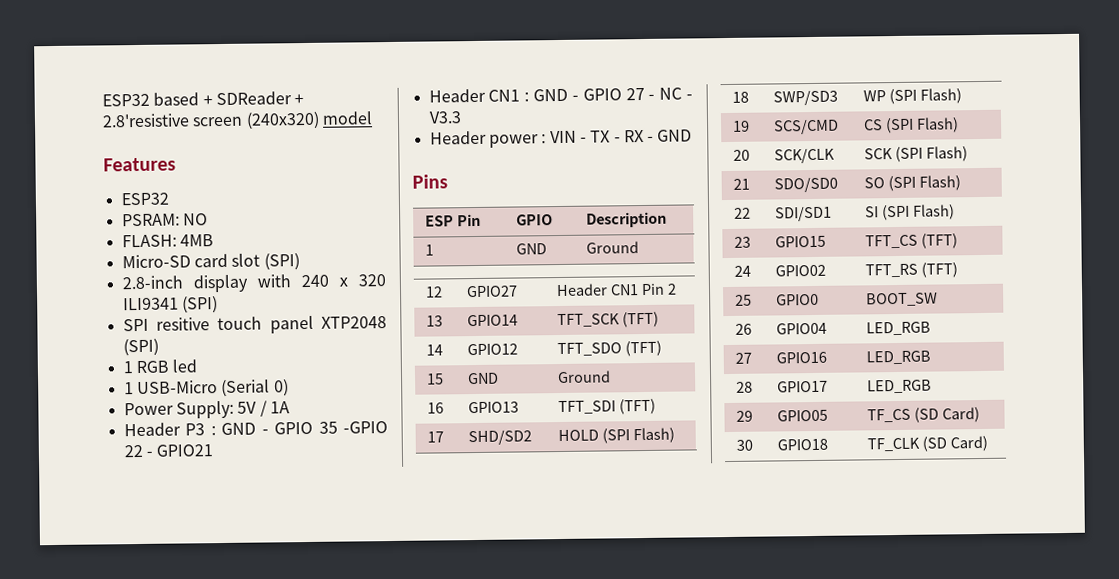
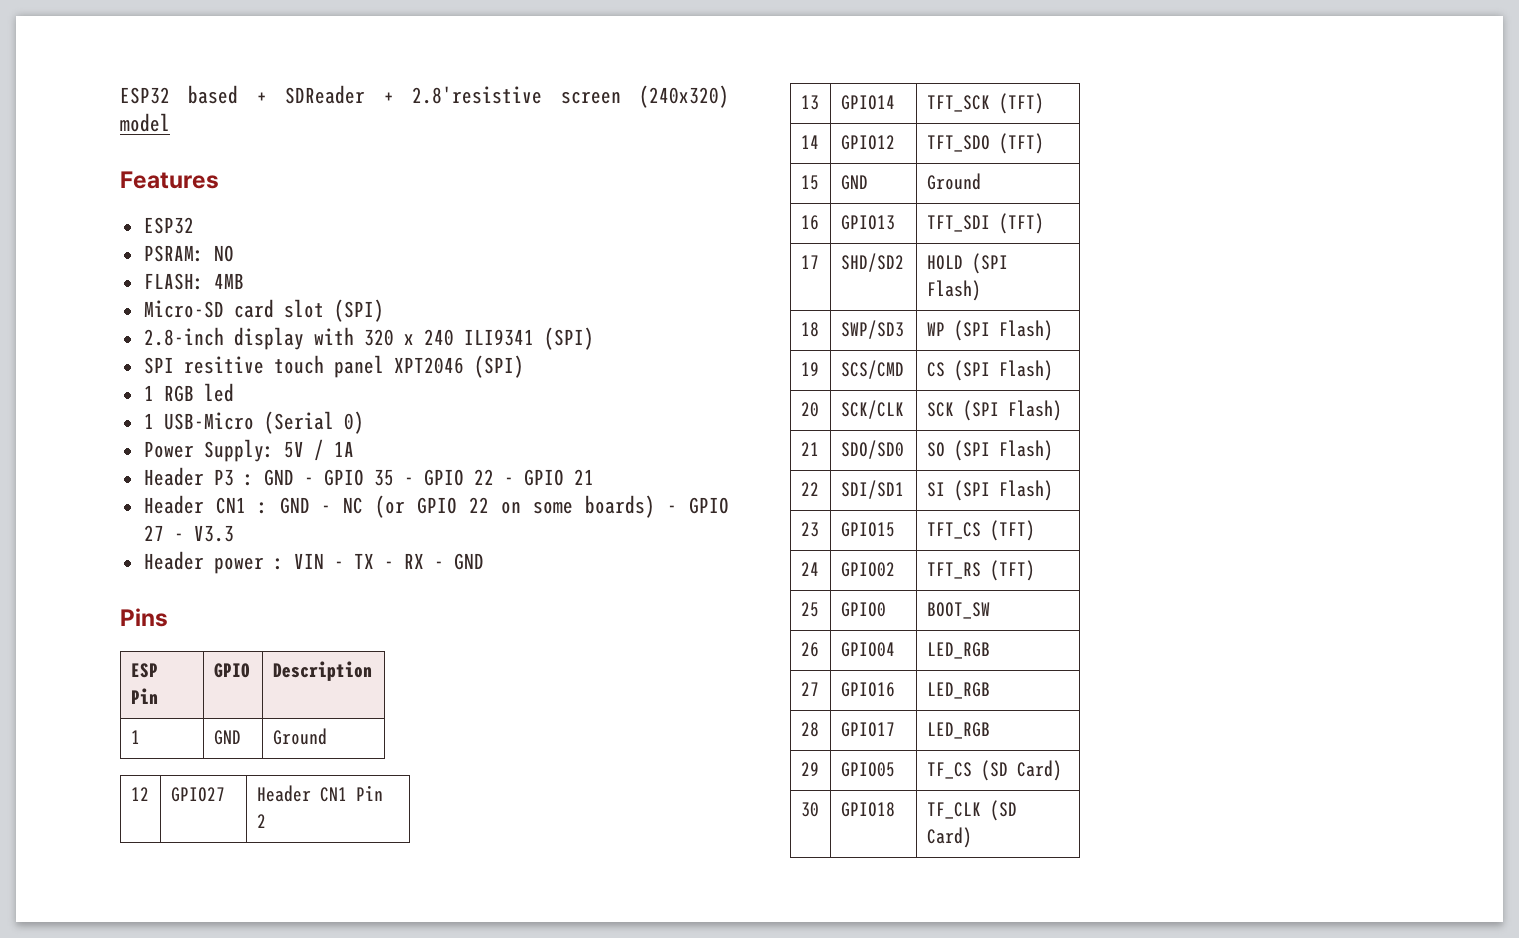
- 2.8-inch display with 240 x 320 ILI9341 (SPI)
+ 2.8-inch display with 320 x 240 ILI9341 (SPI)
- SPI resitive touch panel XTP2048 (SPI)
+ SPI resitive touch panel XPT2046 (SPI)
- Header P3 : GND - GPIO 35 -GPIO 22 - GPIO21
+ Header P3 : GND - GPIO 35 - GPIO 22 - GPIO 21
- Header CN1 : GND - GPIO 27 - NC - V3.3
+ Header CN1 : GND - NC (or GPIO 22 on some boards) - GPIO 27 - V3.3

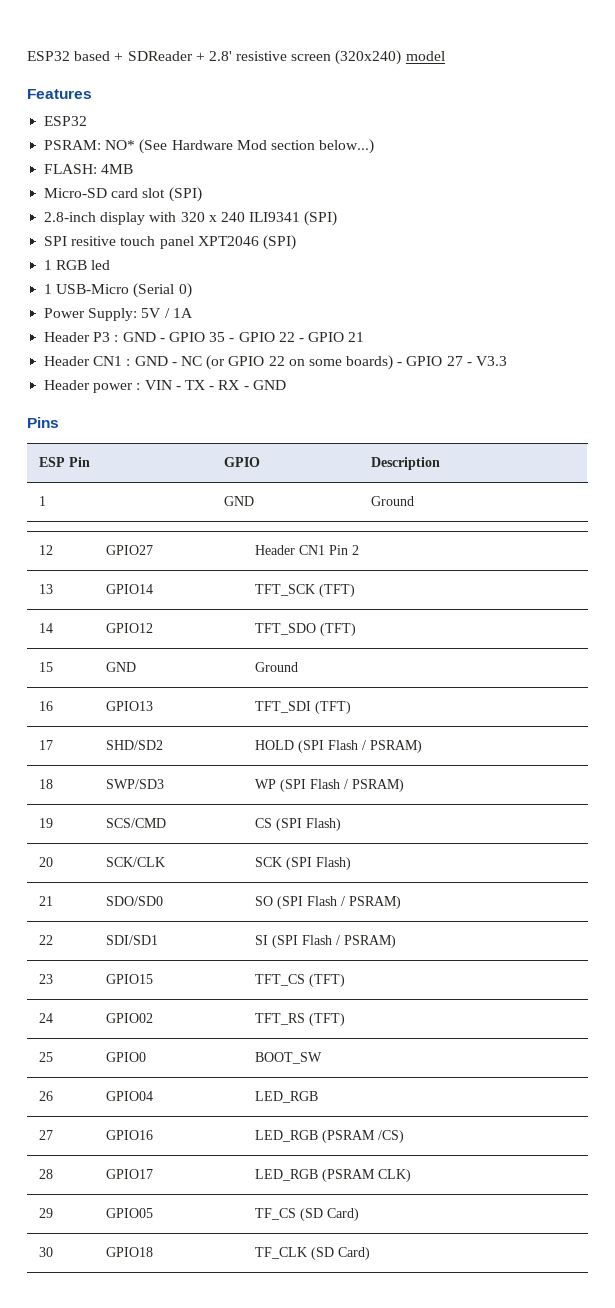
- ESP32 based + SDReader + 2.8'resistive screen (240x320) model
+ ESP32 based + SDReader + 2.8' resistive screen (320x240) model
- PSRAM: NO
+ PSRAM: NO* (See Hardware Mod section below...)
- 17 | SHD/SD2 | HOLD (SPI Flash)
+ 17 | SHD/SD2 | HOLD (SPI Flash / PSRAM)
- 18 | SWP/SD3 | WP (SPI Flash)
+ 18 | SWP/SD3 | WP (SPI Flash / PSRAM)
- 21 | SDO/SD0 | SO (SPI Flash)
+ 21 | SDO/SD0 | SO (SPI Flash / PSRAM)
- 22 | SDI/SD1 | SI (SPI Flash)
+ 22 | SDI/SD1 | SI (SPI Flash / PSRAM)
- 27 | GPIO16 | LED_RGB
+ 27 | GPIO16 | LED_RGB (PSRAM /CS)
- 28 | GPIO17 | LED_RGB
+ 28 | GPIO17 | LED_RGB (PSRAM CLK)

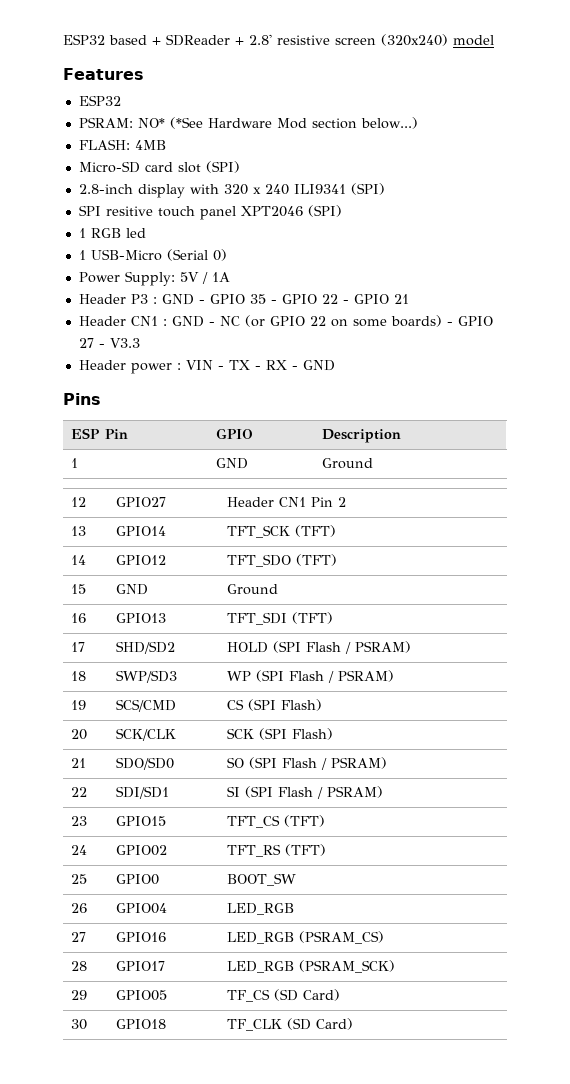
- PSRAM: NO* (See Hardware Mod section below...)
+ PSRAM: NO* (*See Hardware Mod section below...)
- 27 | GPIO16 | LED_RGB (PSRAM /CS)
+ 27 | GPIO16 | LED_RGB (PSRAM_CS)
- 28 | GPIO17 | LED_RGB (PSRAM CLK)
+ 28 | GPIO17 | LED_RGB (PSRAM_SCK)

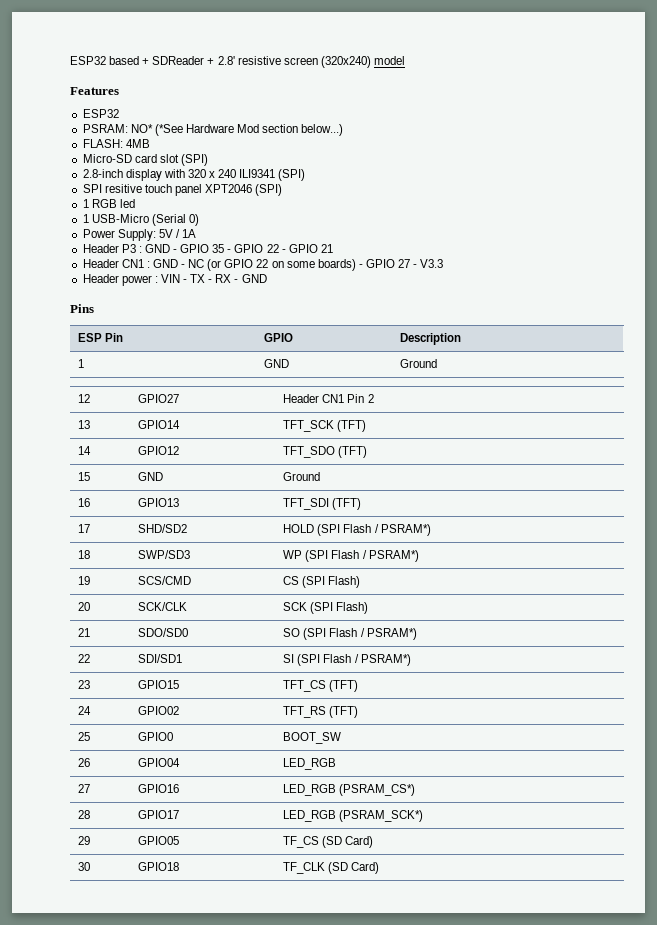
- 17 | SHD/SD2 | HOLD (SPI Flash / PSRAM)
+ 17 | SHD/SD2 | HOLD (SPI Flash / PSRAM*)
- 18 | SWP/SD3 | WP (SPI Flash / PSRAM)
+ 18 | SWP/SD3 | WP (SPI Flash / PSRAM*)
- 21 | SDO/SD0 | SO (SPI Flash / PSRAM)
+ 21 | SDO/SD0 | SO (SPI Flash / PSRAM*)
- 22 | SDI/SD1 | SI (SPI Flash / PSRAM)
+ 22 | SDI/SD1 | SI (SPI Flash / PSRAM*)
- 27 | GPIO16 | LED_RGB (PSRAM_CS)
+ 27 | GPIO16 | LED_RGB (PSRAM_CS*)
- 28 | GPIO17 | LED_RGB (PSRAM_SCK)
+ 28 | GPIO17 | LED_RGB (PSRAM_SCK*)

